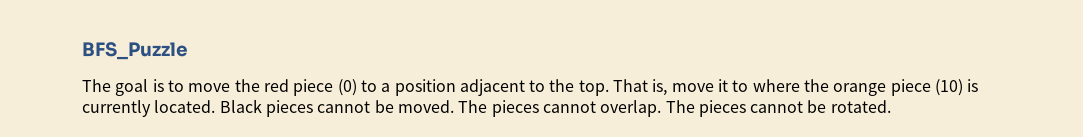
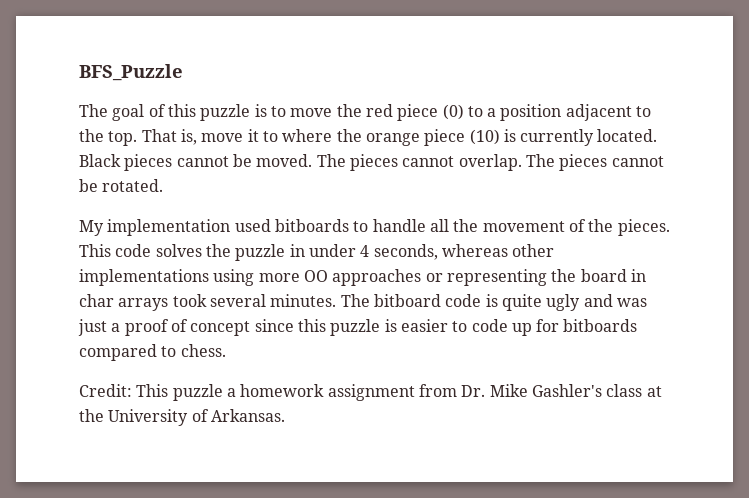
- The goal is to move the red piece (0) to a position adjacent to the top.
+ The goal of this puzzle is to move the red piece (0) to a position adjacent to the top.
+ My implementation used bitboards to handle all the movement of the pieces. This code solves the puzzle in under 4 seconds, whereas other implementations using more OO approaches or representing the board in char arrays took several minutes. The bitboard code is quite ugly and was just a proof of concept since this puzzle is easier to code up for bitboards compared to chess.
+ Credit: This puzzle a homework assignment from Dr. Mike Gashler's class at the University of Arkansas.

